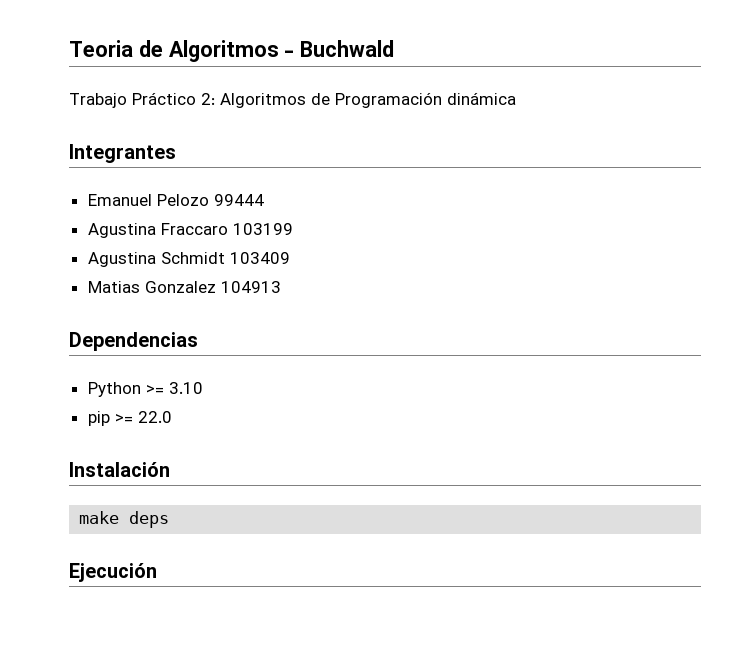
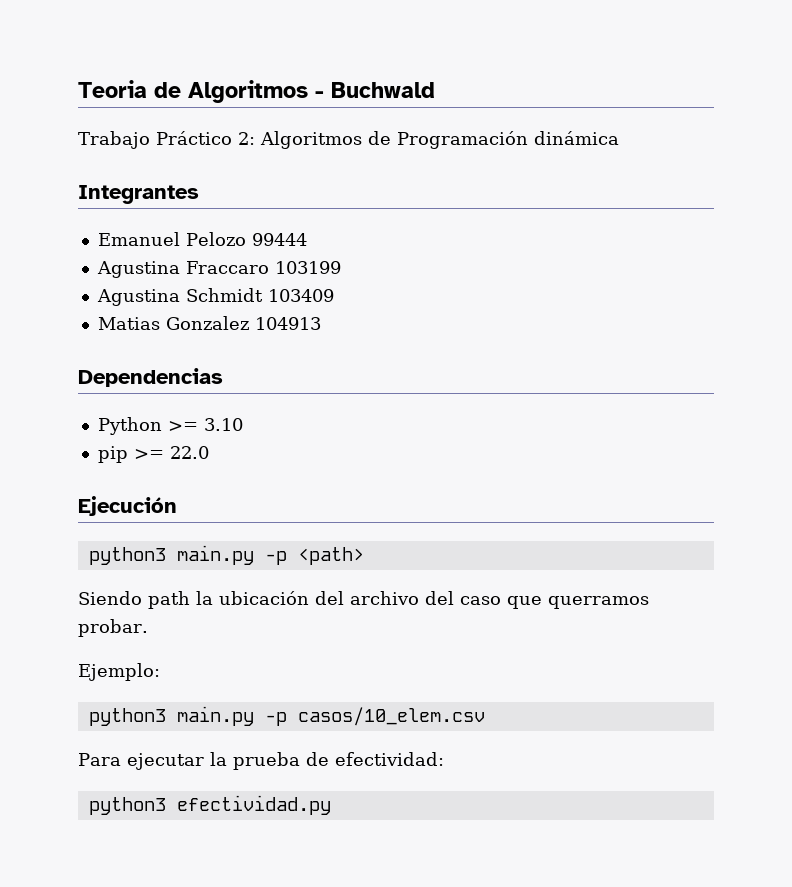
- Instalación
- make deps
  Ejecución
+ python3 main.py -p <path>
+ Siendo path la ubicación del archivo del caso que querramos probar.
+ Ejemplo:
+ python3 main.py -p casos/10_elem.csv
+ Para ejecutar la prueba de efectividad:
+ python3 efectividad.py

